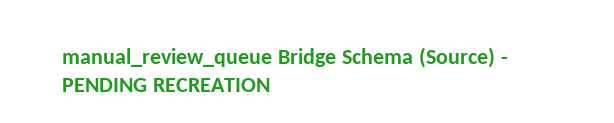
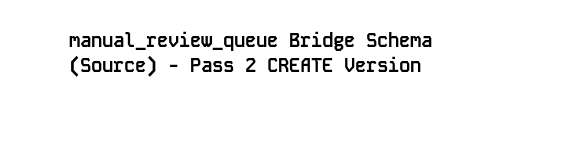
- manual_review_queue Bridge Schema (Source) - PENDING RECREATION
+ manual_review_queue Bridge Schema (Source) - Pass 2 CREATE Version

